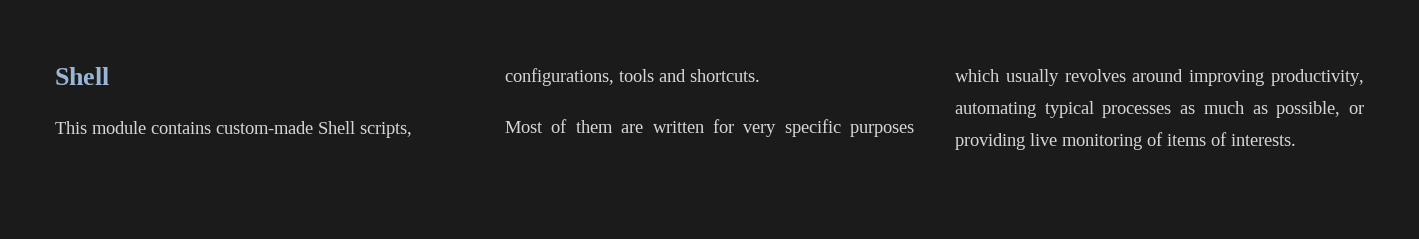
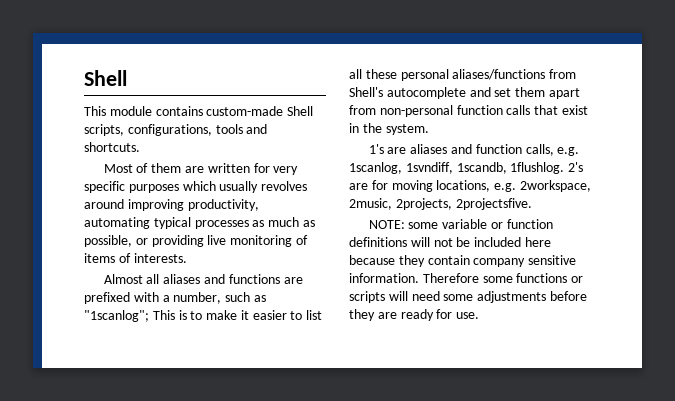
+ Almost all aliases and functions are prefixed with a number, such as "1scanlog"; This is to make it easier to list all these personal aliases/functions from Shell's autocomplete and set them apart from non-personal function calls that exist in the system.
+ 1's are aliases and function calls, e.g. 1scanlog, 1svndiff, 1scandb, 1flushlog. 2's are for moving locations, e.g. 2workspace, 2music, 2projects, 2projectsfive.
+ NOTE: some variable or function definitions will not be included here because they contain company sensitive information. Therefore some functions or scripts will need some adjustments before they are ready for use.

